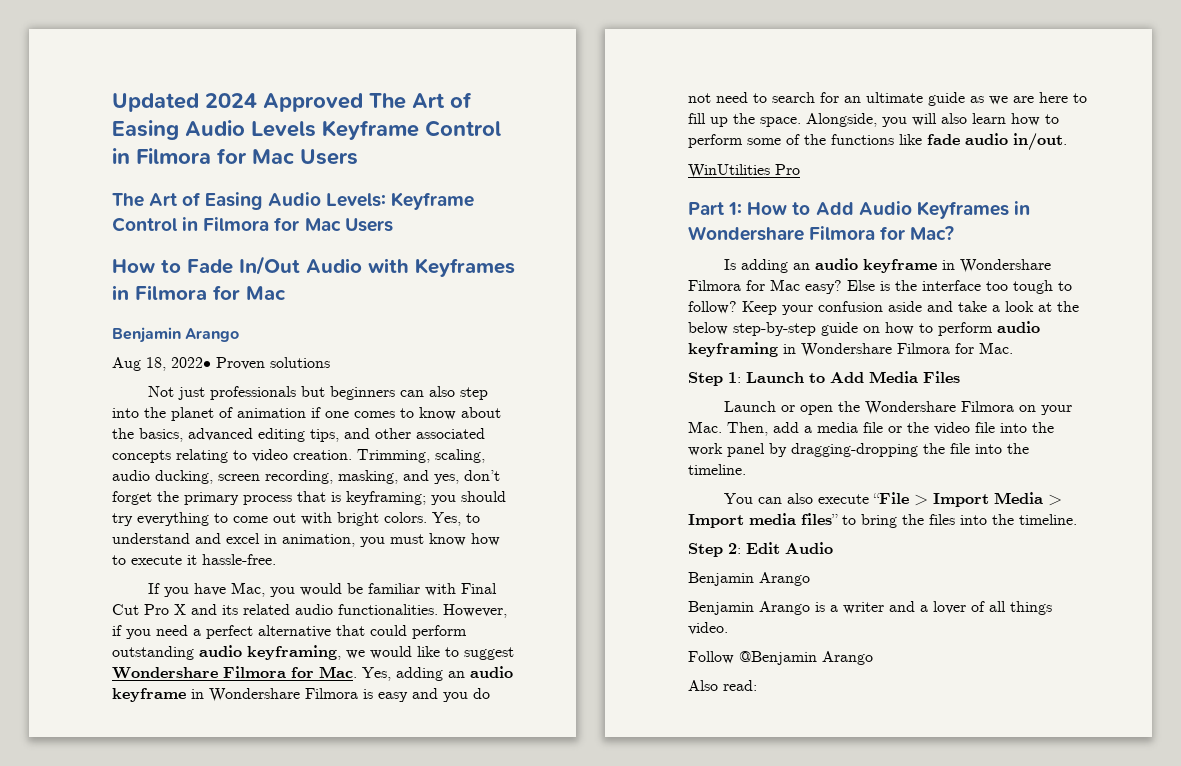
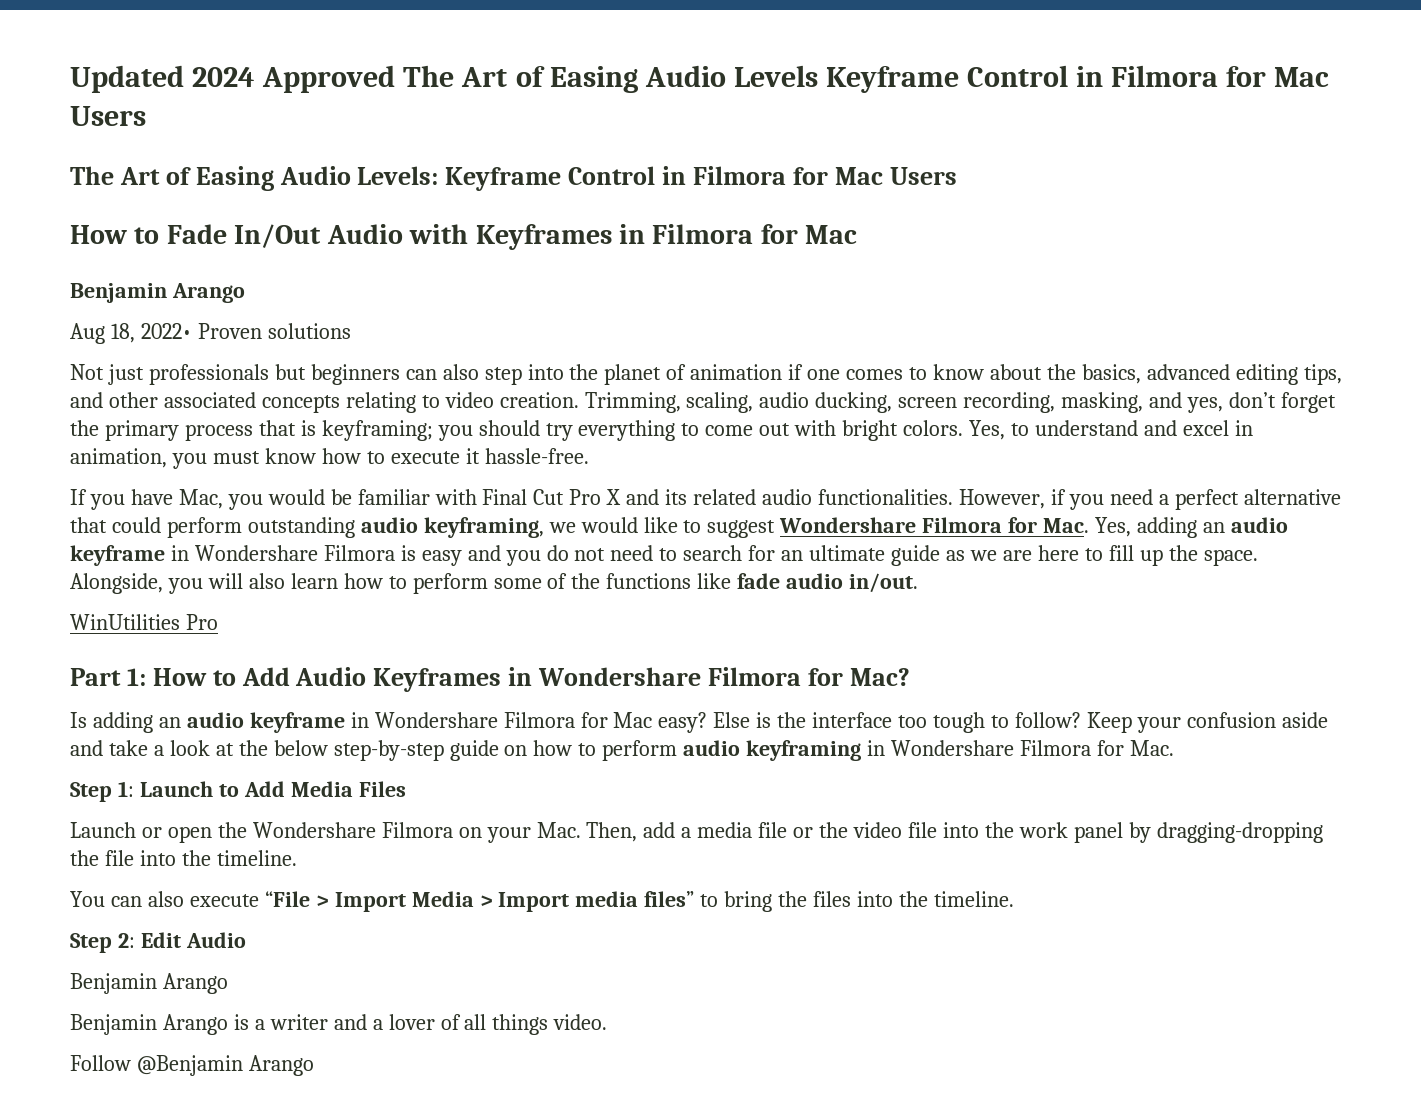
- Also read:

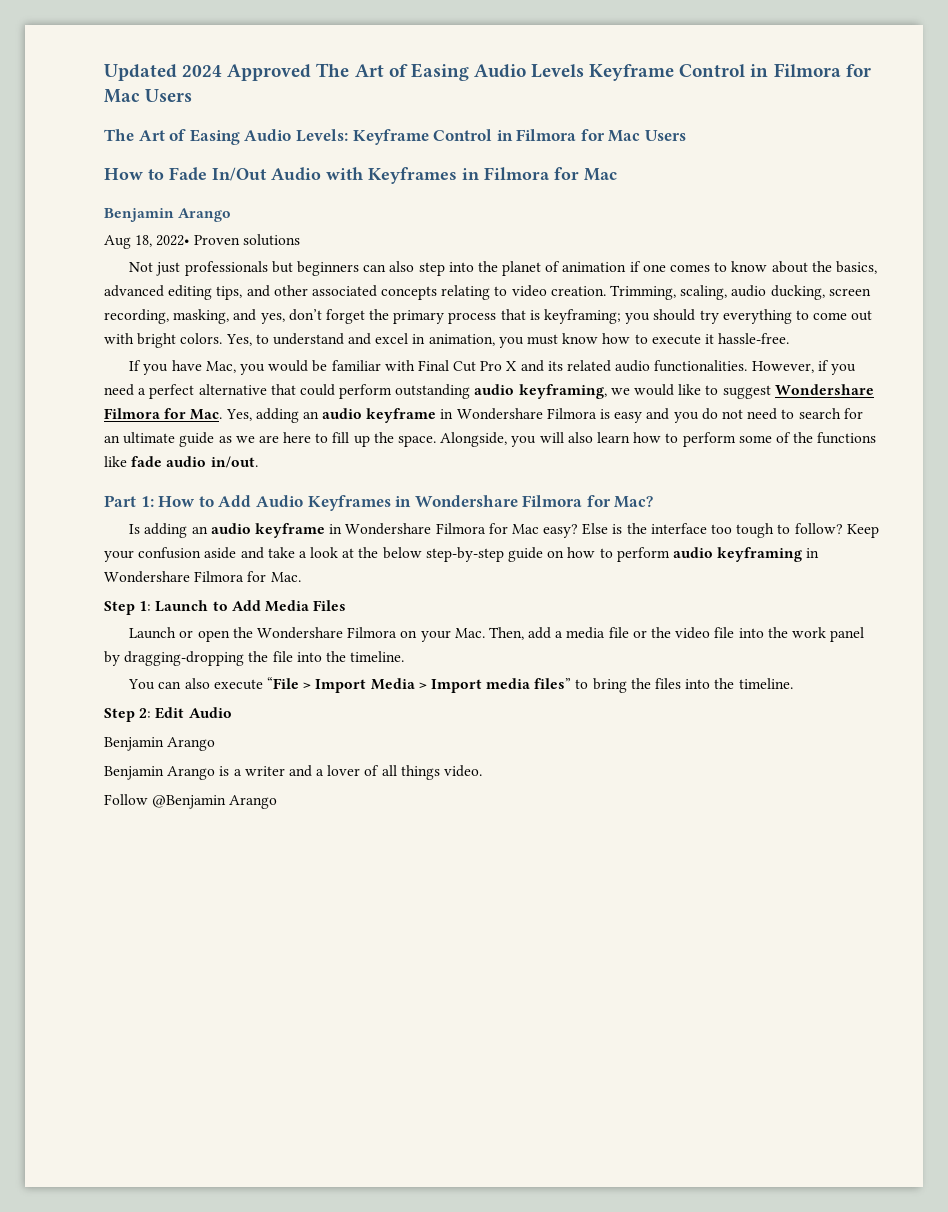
- WinUtilities Pro

